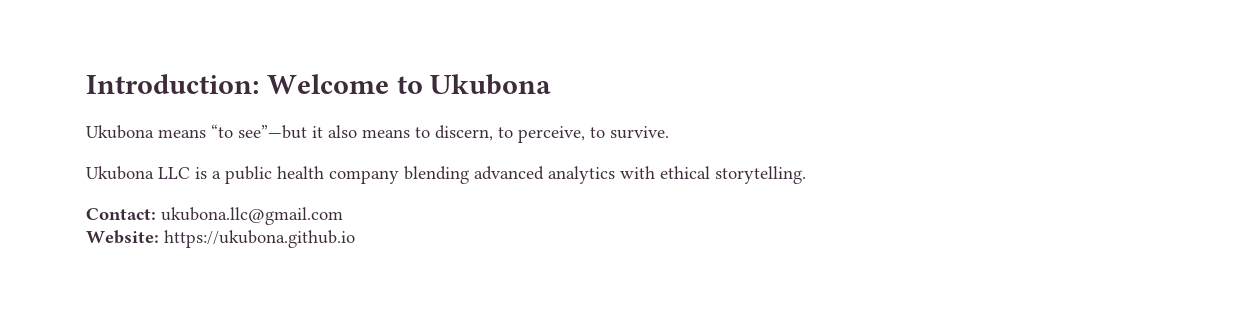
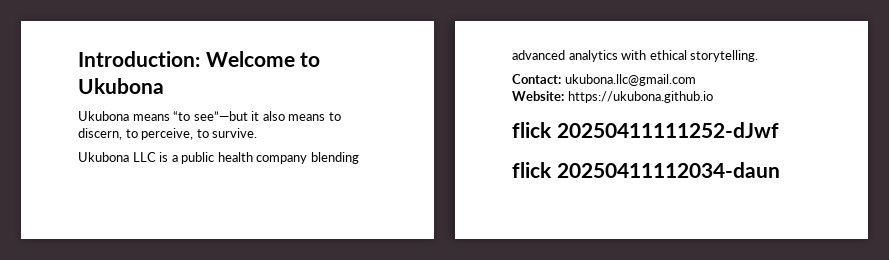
+ flick 20250411111252-dJwf
+ flick 20250411112034-daun

